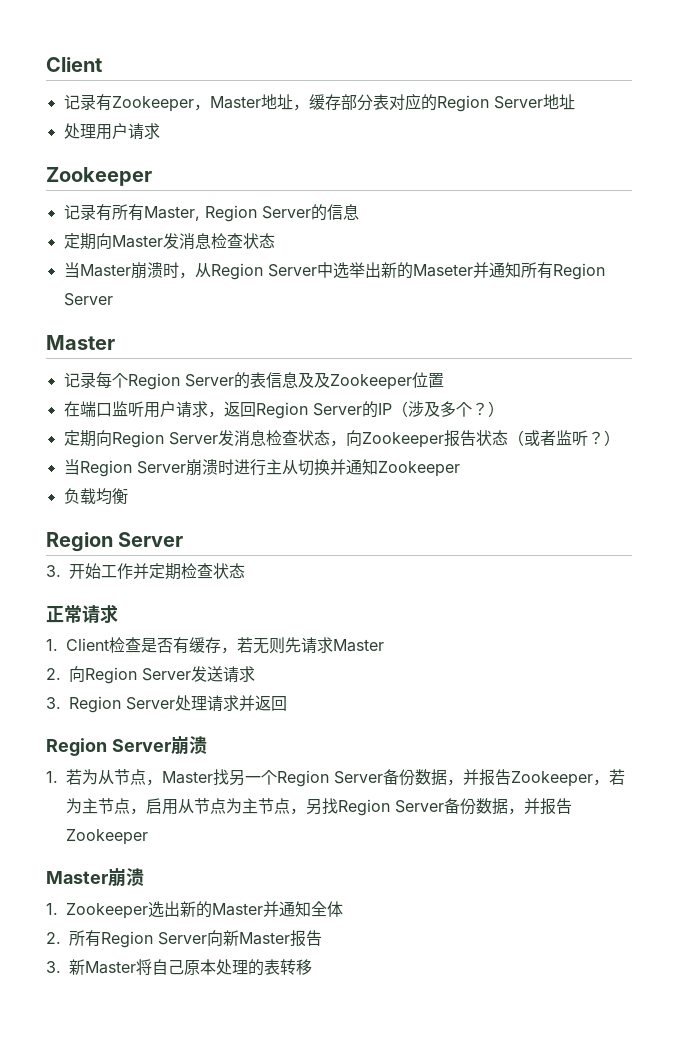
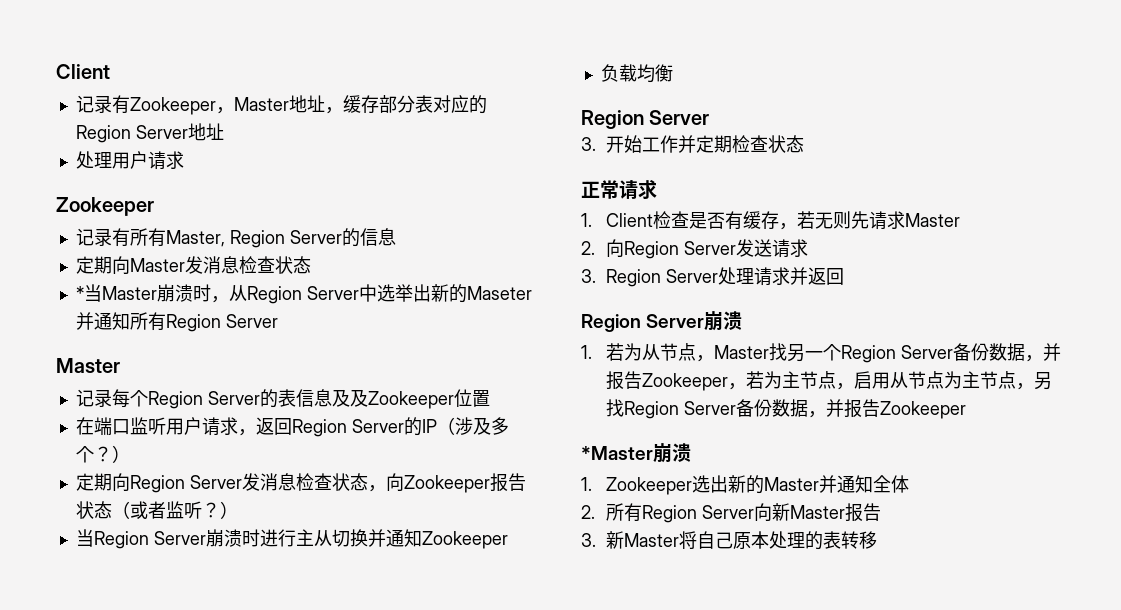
- 当Master崩溃时，从Region Server中选举出新的Maseter并通知所有Region Server
+ *当Master崩溃时，从Region Server中选举出新的Maseter并通知所有Region Server
  1.若为从节点，Master找另一个Region Server备份数据，并报告Zookeeper，若为主节点，启用从节点为主节点，另找Region Server备份数据，并报告Zookeeper
- Master崩溃
+ *Master崩溃

